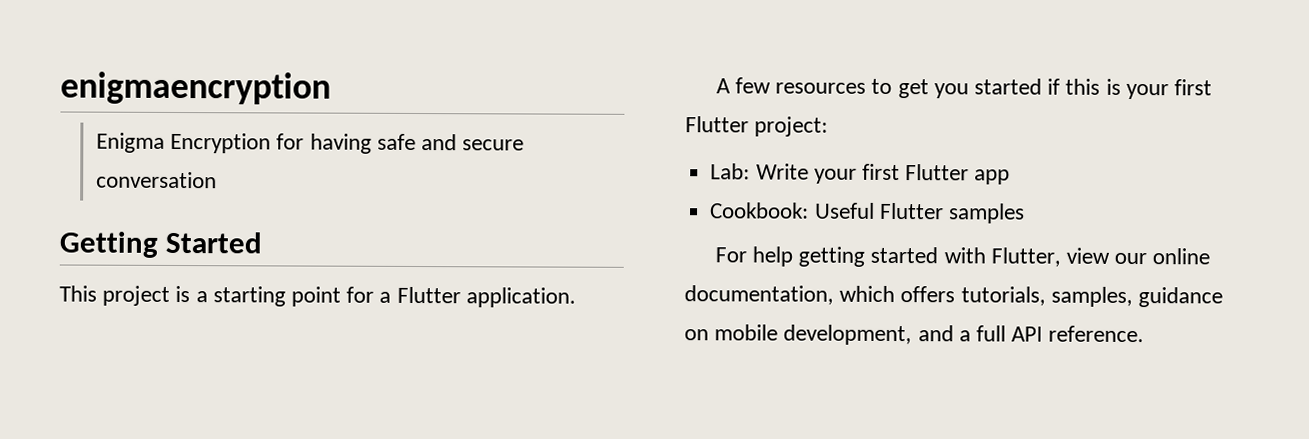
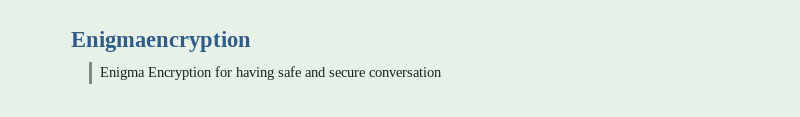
- enigmaencryption
+ Enigmaencryption
- Getting Started
- This project is a starting point for a Flutter application.
- A few resources to get you started if this is your first Flutter project:
- Lab: Write your first Flutter app
- Cookbook: Useful Flutter samples
- For help getting started with Flutter, view our online documentation, which offers tutorials, samples, guidance on mobile development, and a full API reference.

